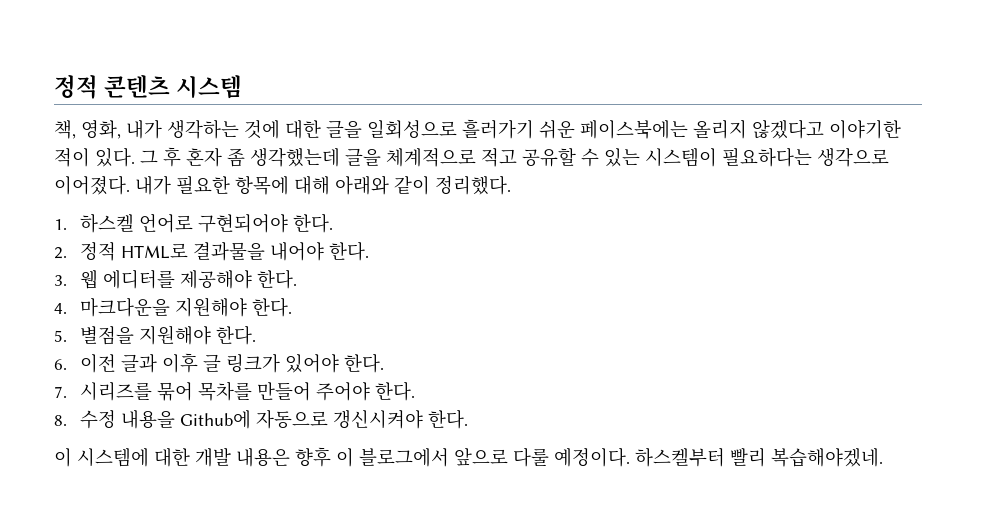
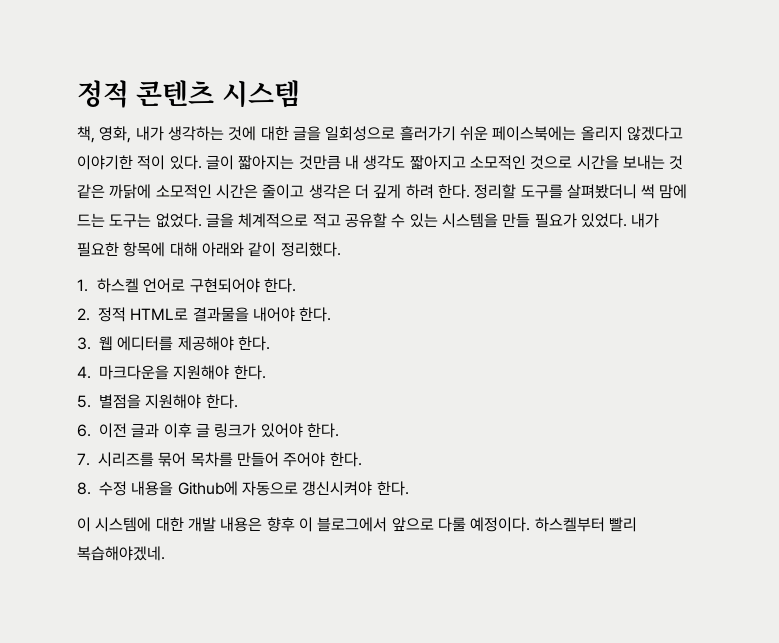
- 그 후 혼자 좀 생각했는데 글을 체계적으로 적고 공유할 수 있는 시스템이 필요하다는 생각으로 이어졌다.
+ 글이 짧아지는 것만큼 내 생각도 짧아지고 소모적인 것으로 시간을 보내는 것 같은 까닭에 소모적인 시간은 줄이고 생각은 더 깊게 하려 한다. 정리할 도구를 살펴봤더니 썩 맘에 드는 도구는 없었다. 글을 체계적으로 적고 공유할 수 있는 시스템을 만들 필요가 있었다.

